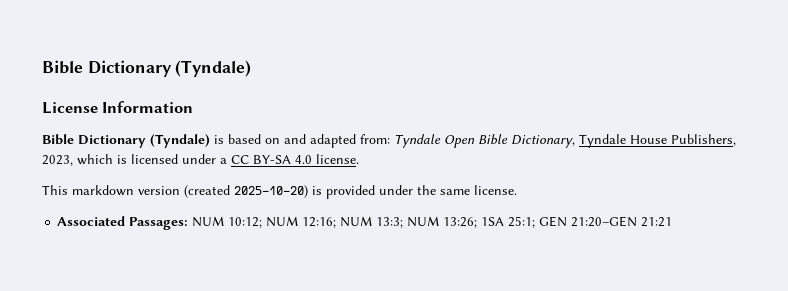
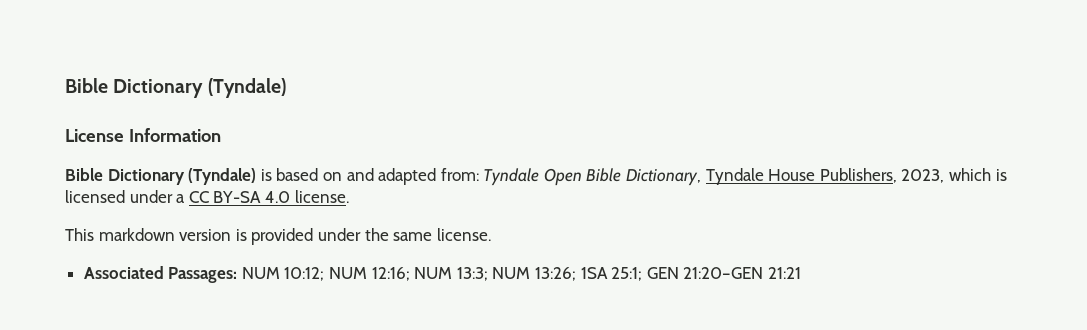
- This markdown version (created 2025-10-20) is provided under the same license.
+ This markdown version is provided under the same license.

